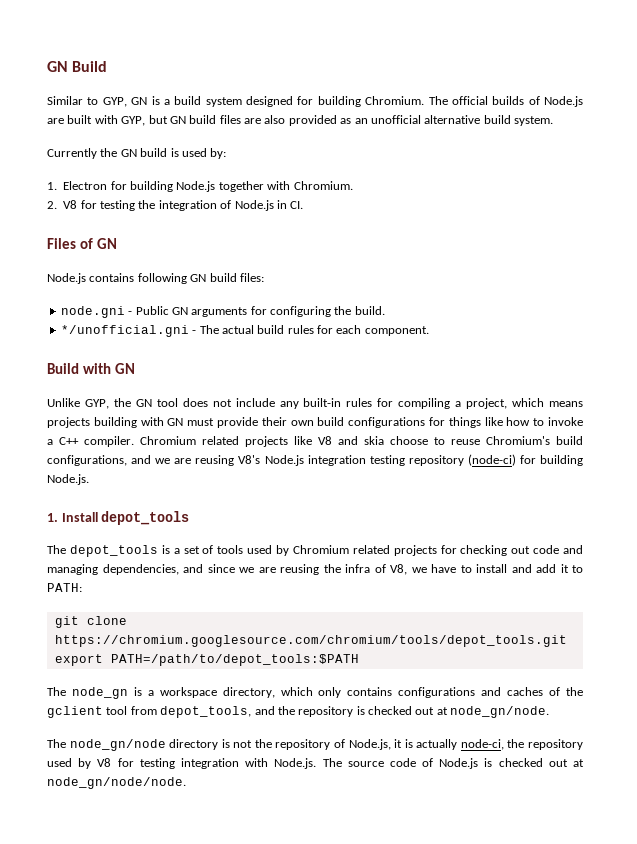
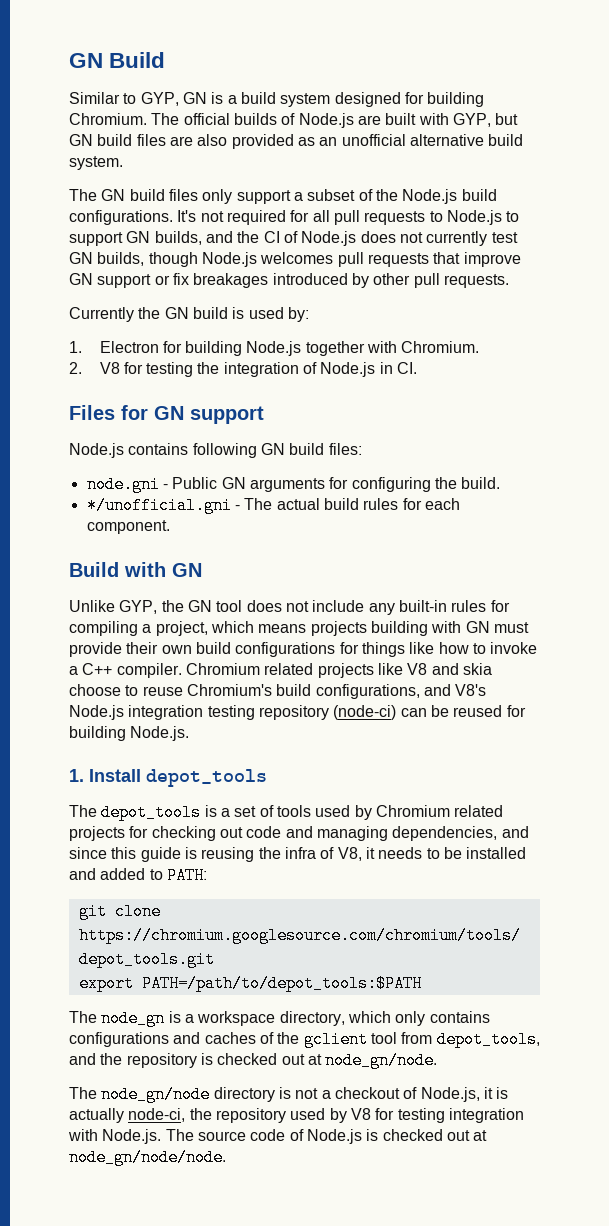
+ The GN build files only support a subset of the Node.js build configurations. It's not required for all pull requests to Node.js to support GN builds, and the CI of Node.js does not currently test GN builds, though Node.js welcomes pull requests that improve GN support or fix breakages introduced by other pull requests.
- Files of GN
+ Files for GN support
- Chromium related projects like V8 and skia choose to reuse Chromium's build configurations, and we are reusing V8's Node.js integration testing repository (node-ci) for building Node.js.
+ Chromium related projects like V8 and skia choose to reuse Chromium's build configurations, and V8's Node.js integration testing repository (node-ci) can be reused for building Node.js.
- The depot_tools is a set of tools used by Chromium related projects for checking out code and managing dependencies, and since we are reusing the infra of V8, we have to install and add it to PATH:
+ The depot_tools is a set of tools used by Chromium related projects for checking out code and managing dependencies, and since this guide is reusing the infra of V8, it needs to be installed and added to PATH:
- The node_gn/node directory is not the repository of Node.js, it is actually node-ci, the repository used by V8 for testing integration with Node.js. The source code of Node.js is checked out at node_gn/node/node.
+ The node_gn/node directory is not a checkout of Node.js, it is actually node-ci, the repository used by V8 for testing integration with Node.js. The source code of Node.js is checked out at node_gn/node/node.

